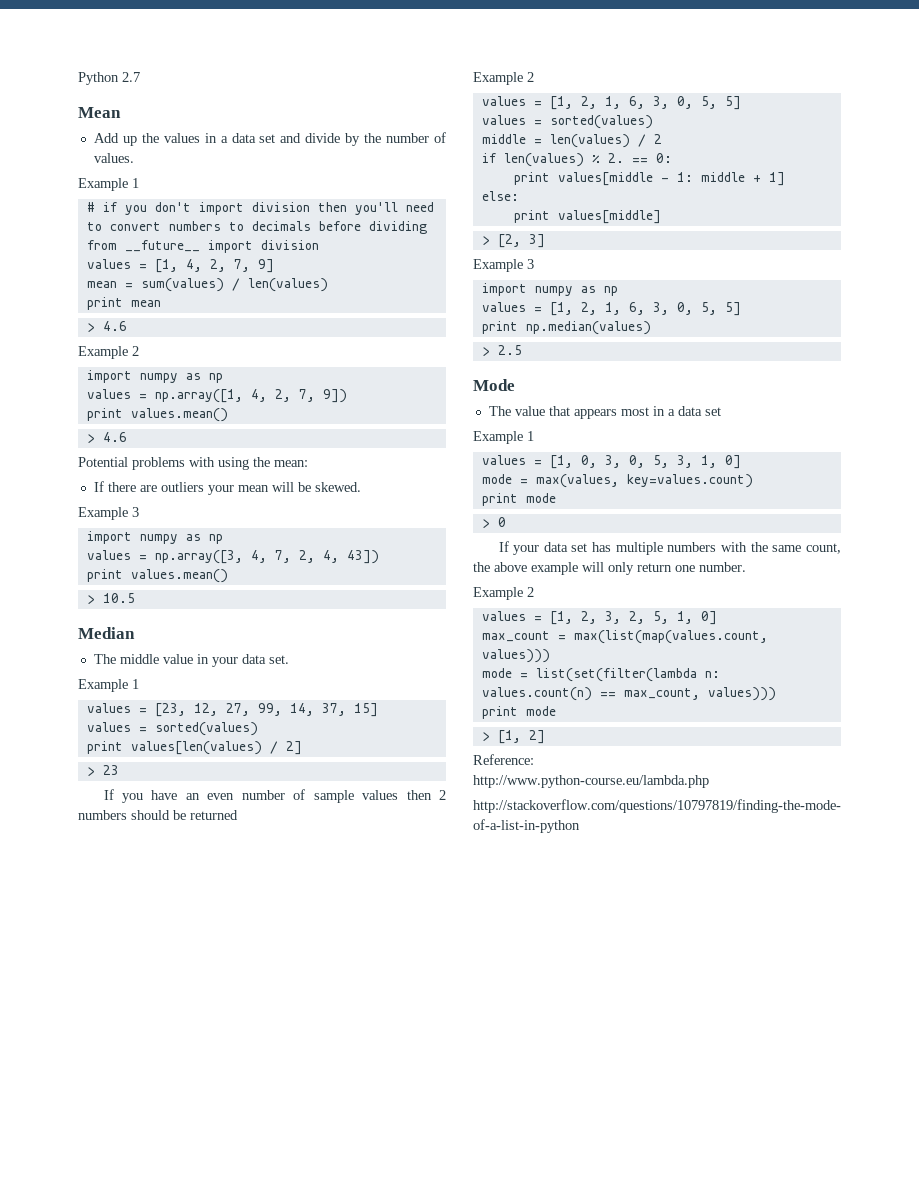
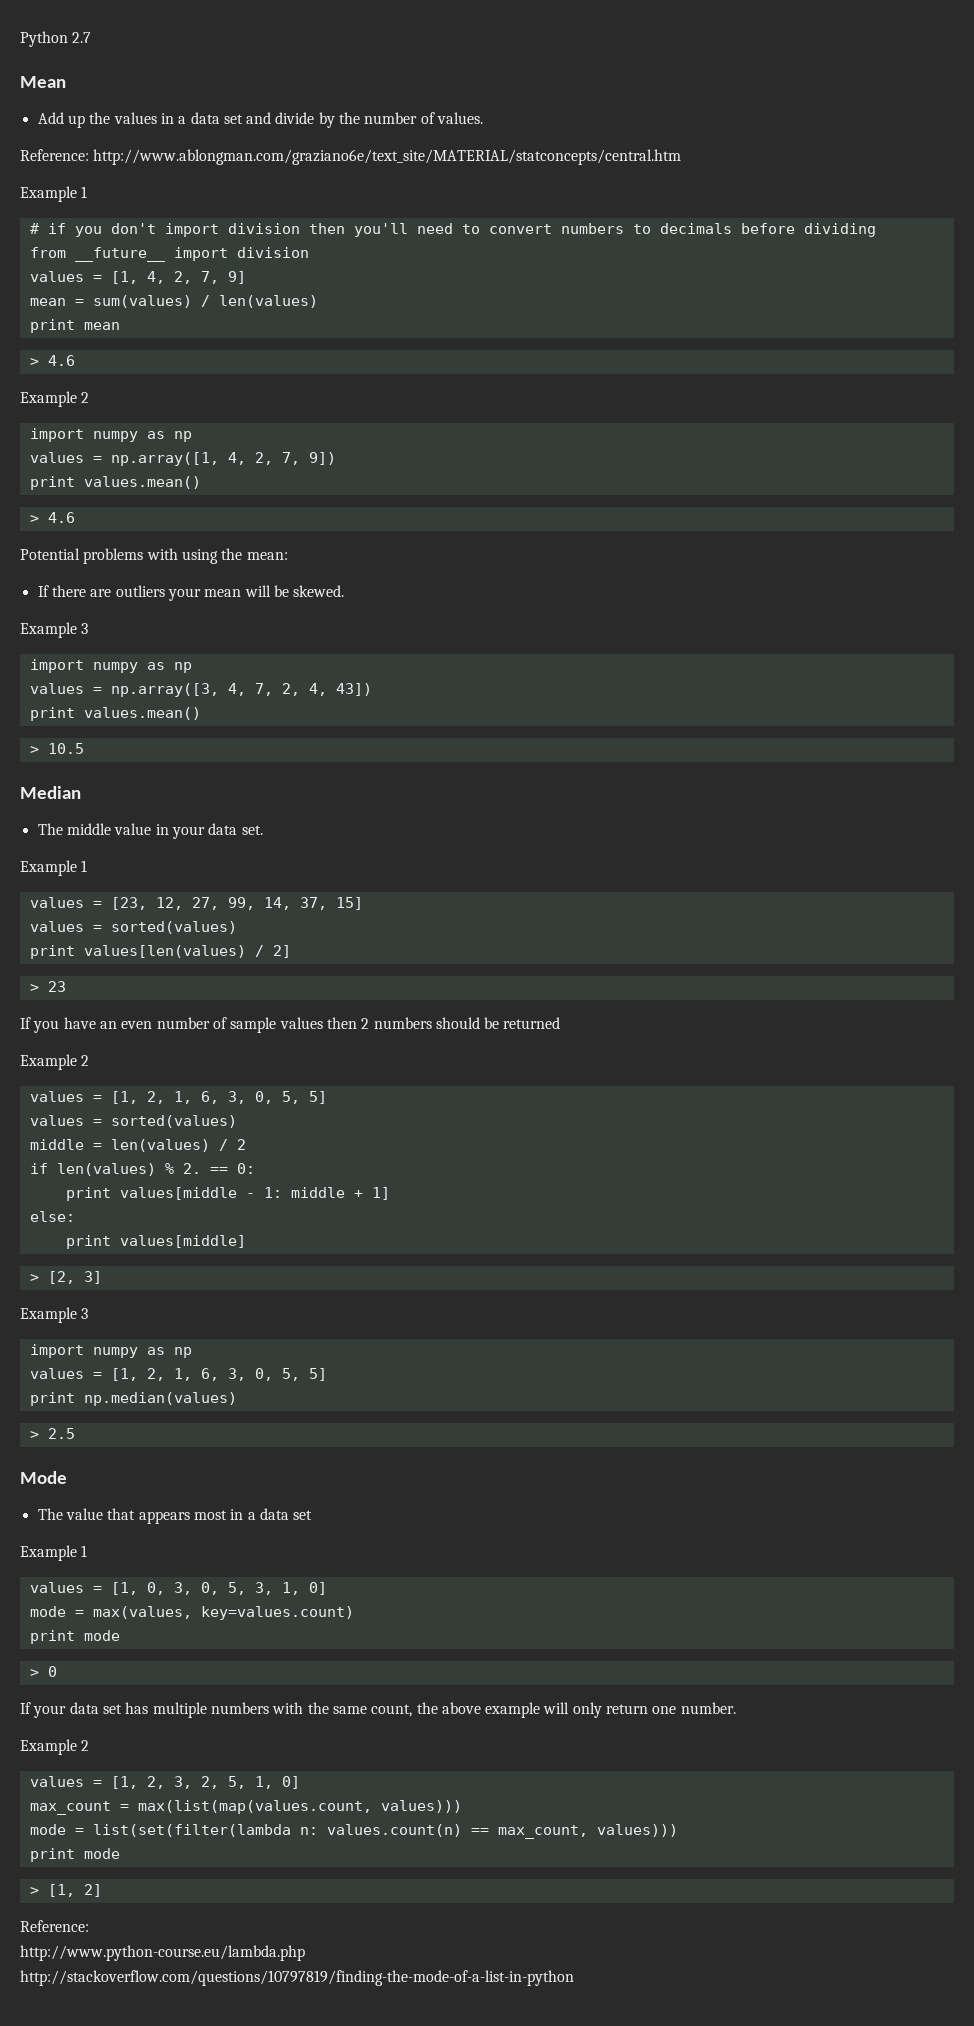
+ Reference: http://www.ablongman.com/graziano6e/text_site/MATERIAL/statconcepts/central.htm

